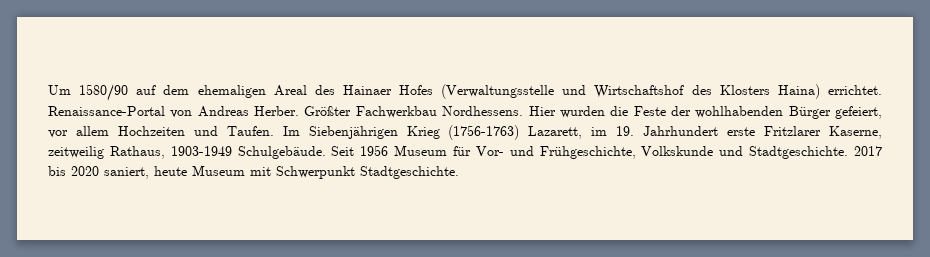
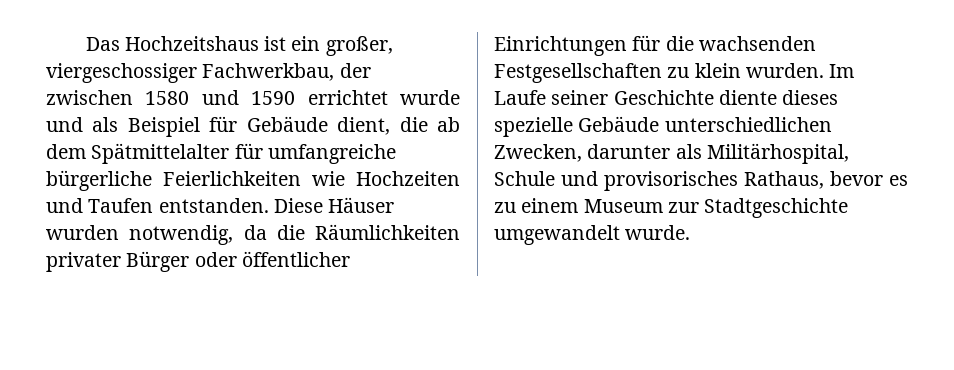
- Um 1580/90 auf dem ehemaligen Areal des Hainaer Hofes (Verwaltungsstelle und Wirtschaftshof des Klosters Haina) errichtet. Renaissance-Portal von Andreas Herber. Größter Fachwerkbau Nordhessens. Hier wurden die Feste der wohlhabenden Bürger gefeiert, vor allem Hochzeiten und Taufen. Im Siebenjährigen Krieg (1756-1763) Lazarett, im 19. Jahrhundert erste Fritzlarer Kaserne, zeitweilig Rathaus, 1903-1949 Schulgebäude. Seit 1956 Museum für Vor- und Frühgeschichte, Volkskunde und Stadtgeschichte. 2017 bis 2020 saniert, heute Museum mit Schwerpunkt Stadtgeschichte.
+ Das Hochzeitshaus ist ein großer, viergeschossiger Fachwerkbau, der zwischen 1580 und 1590 errichtet wurde und als Beispiel für Gebäude dient, die ab dem Spätmittelalter für umfangreiche bürgerliche Feierlichkeiten wie Hochzeiten und Taufen entstanden. Diese Häuser wurden notwendig, da die Räumlichkeiten privater Bürger oder öffentlicher Einrichtungen für die wachsenden Festgesellschaften zu klein wurden. Im Laufe seiner Geschichte diente dieses spezielle Gebäude unterschiedlichen Zwecken, darunter als Militärhospital, Schule und provisorisches Rathaus, bevor es zu einem Museum zur Stadtgeschichte umgewandelt wurde.

